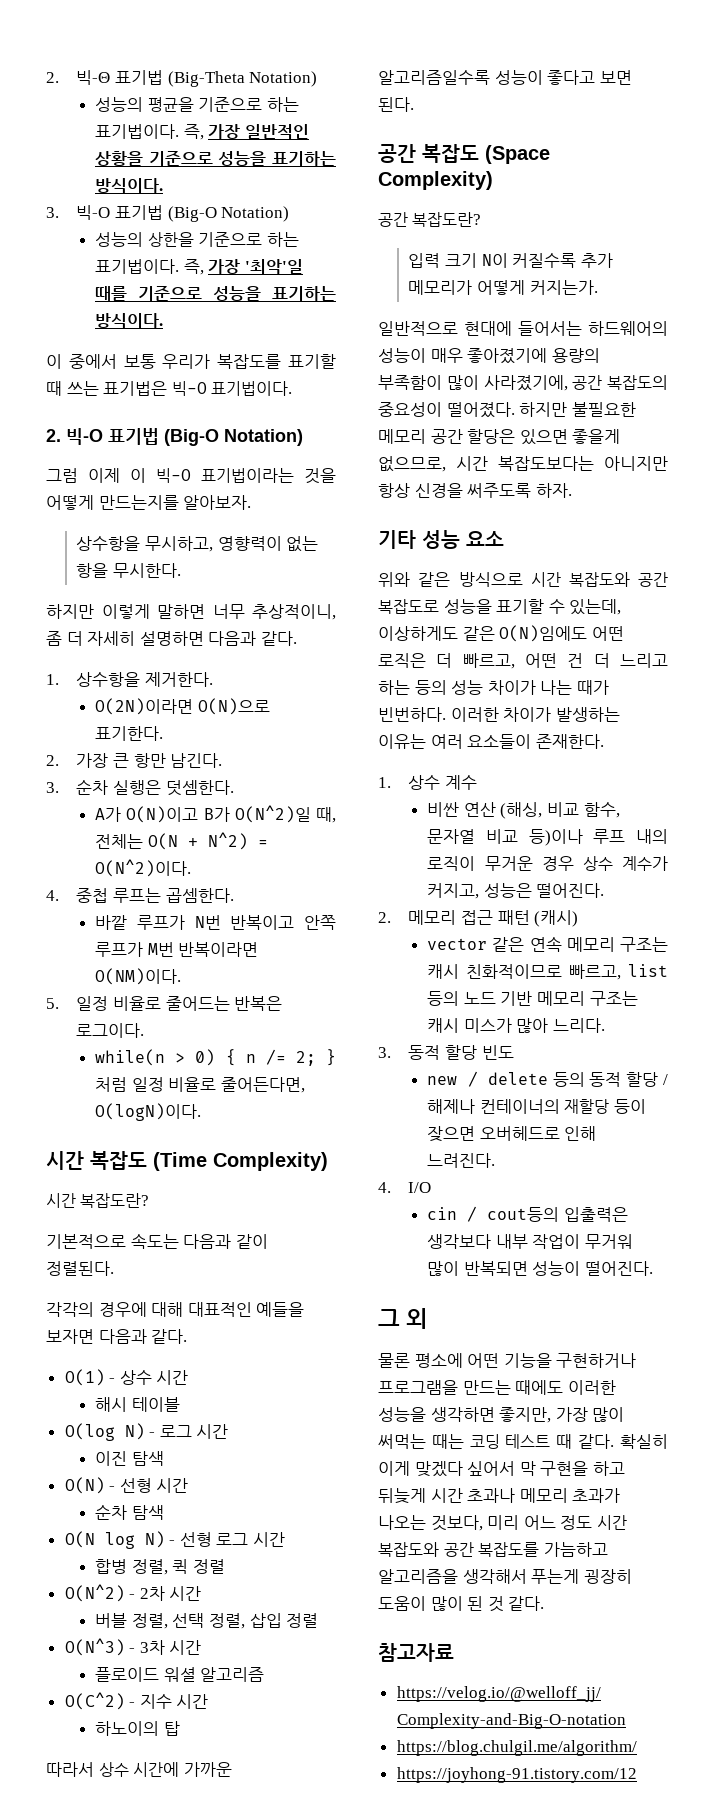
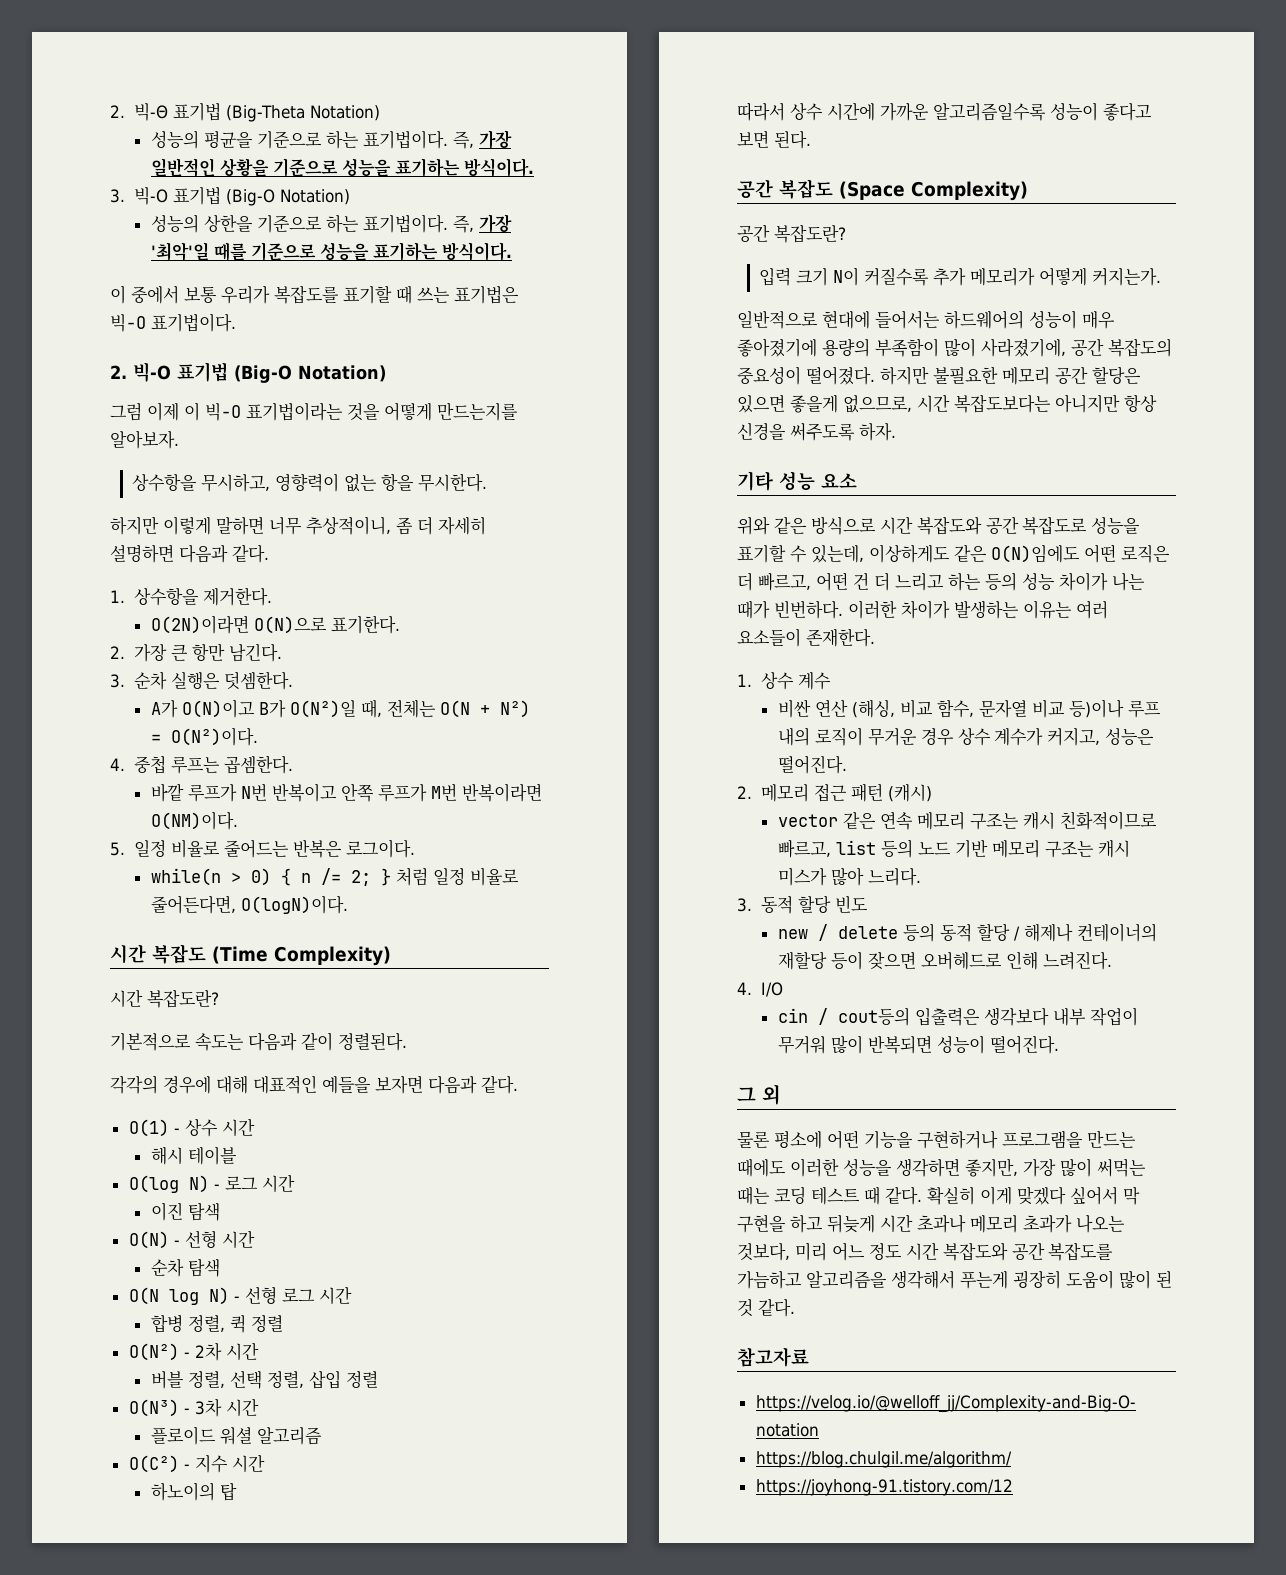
- A가 O(N)이고 B가 O(N^2)일 때, 전체는 O(N + N^2) = O(N^2)이다.
+ A가 O(N)이고 B가 O(N²)일 때, 전체는 O(N + N²) = O(N²)이다.
- O(N^2) - 2차 시간
+ O(N²) - 2차 시간
- O(N^3) - 3차 시간
+ O(N³) - 3차 시간
- O(C^2) - 지수 시간
+ O(C²) - 지수 시간

